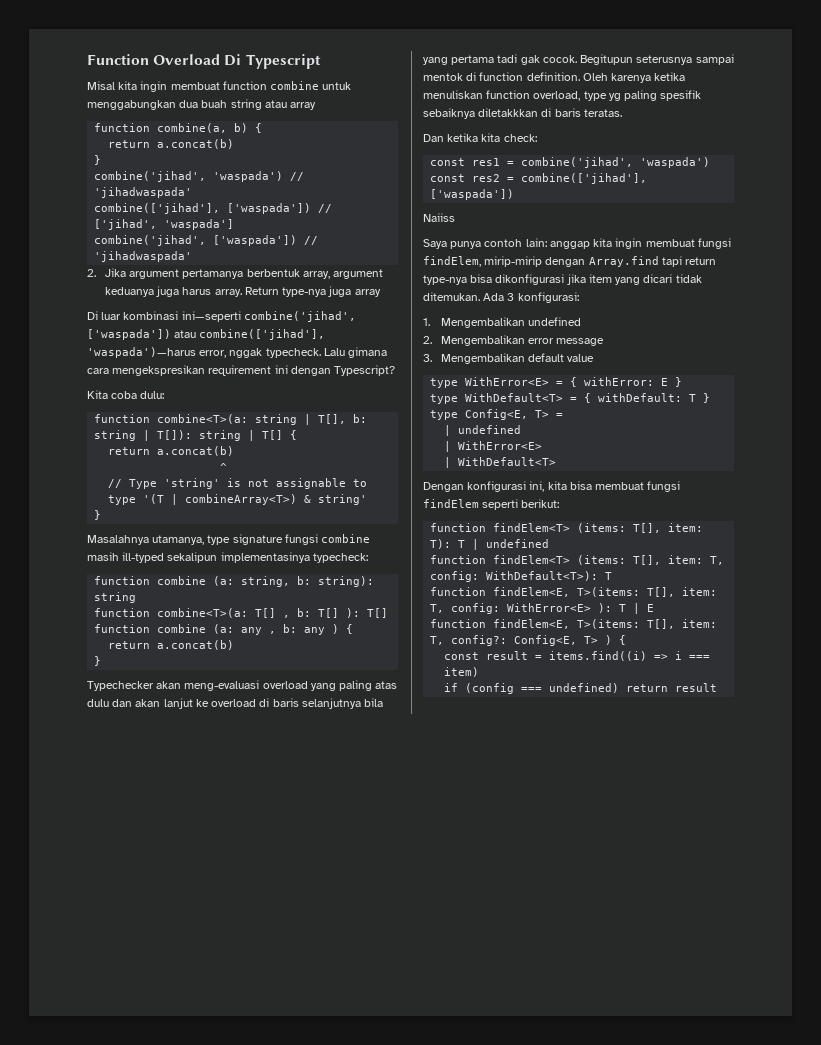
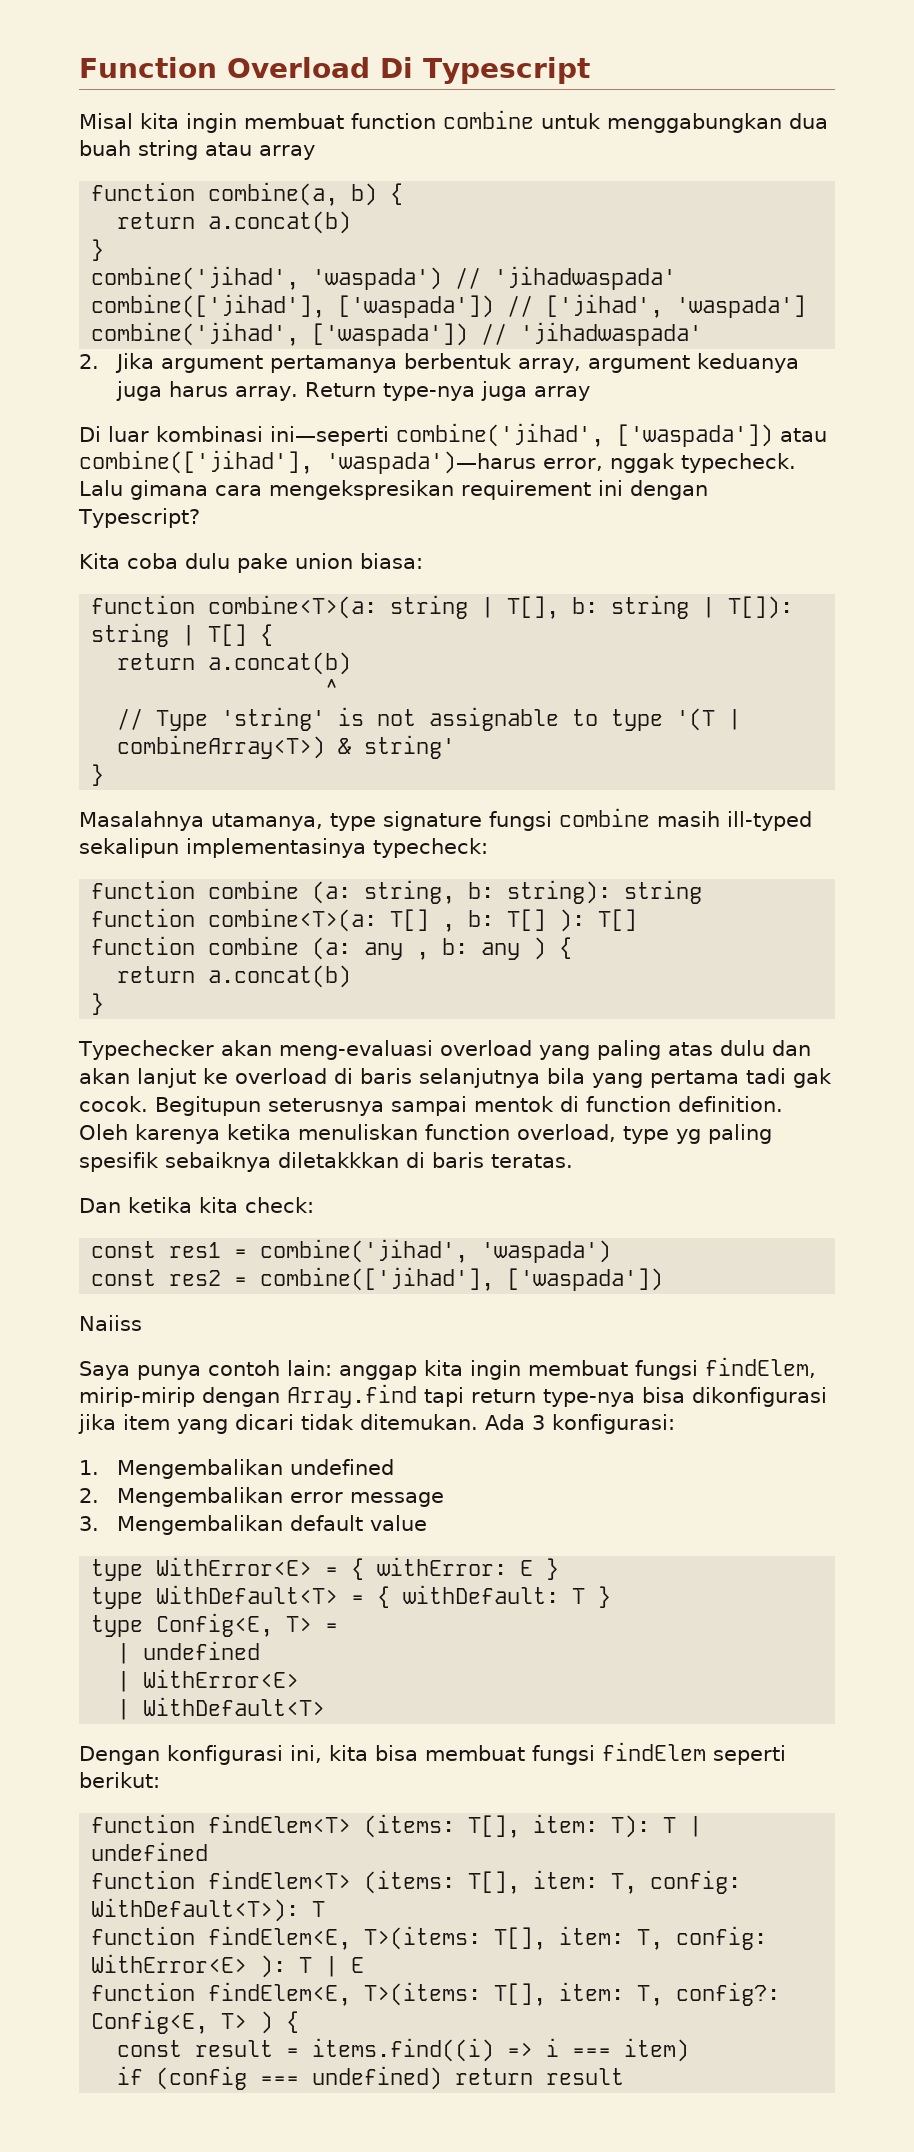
- Kita coba dulu:
+ Kita coba dulu pake union biasa:

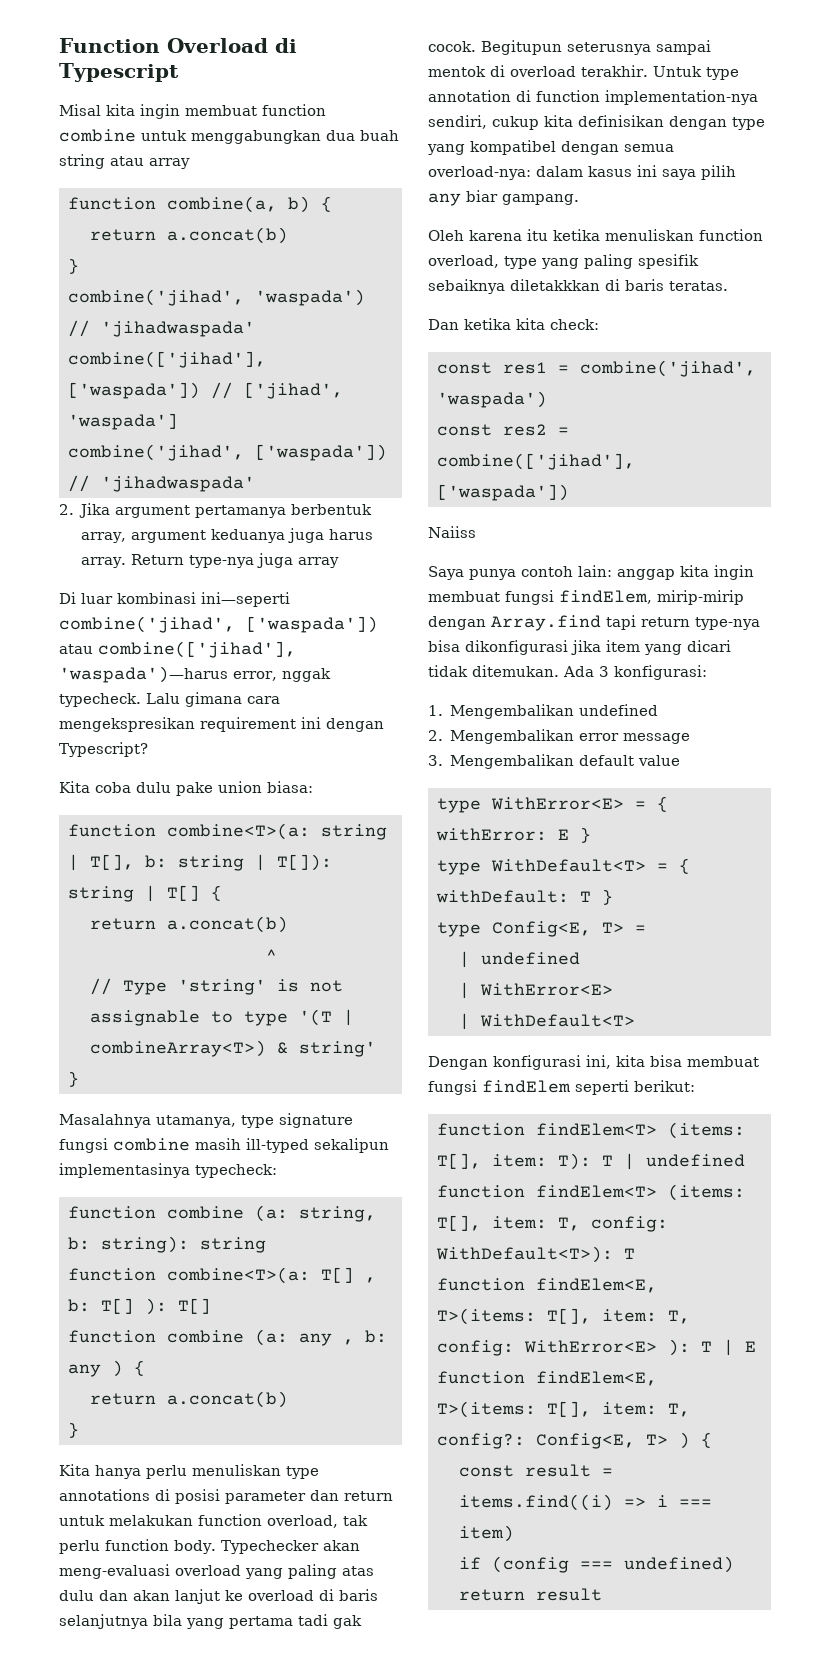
- Function Overload Di Typescript
+ Function Overload di Typescript
+ Kita hanya perlu menuliskan type annotations di posisi parameter dan return untuk melakukan function overload, tak perlu function body.
- Begitupun seterusnya sampai mentok di function definition. Oleh karenya ketika menuliskan function overload, type yg paling spesifik sebaiknya diletakkkan di baris teratas.
+ Begitupun seterusnya sampai mentok di overload terakhir. Untuk type annotation di function implementation-nya sendiri, cukup kita definisikan dengan type yang kompatibel dengan semua overload-nya: dalam kasus ini saya pilih any biar gampang.
+ Oleh karena itu ketika menuliskan function overload, type yang paling spesifik sebaiknya diletakkkan di baris teratas.

